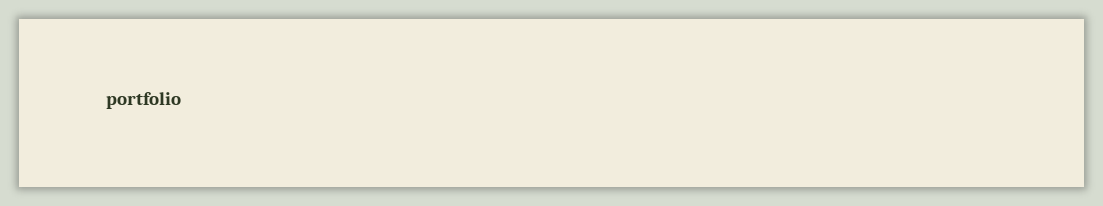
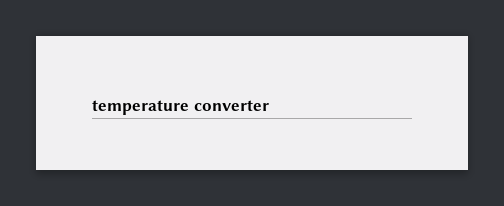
- portfolio
+ temperature converter

